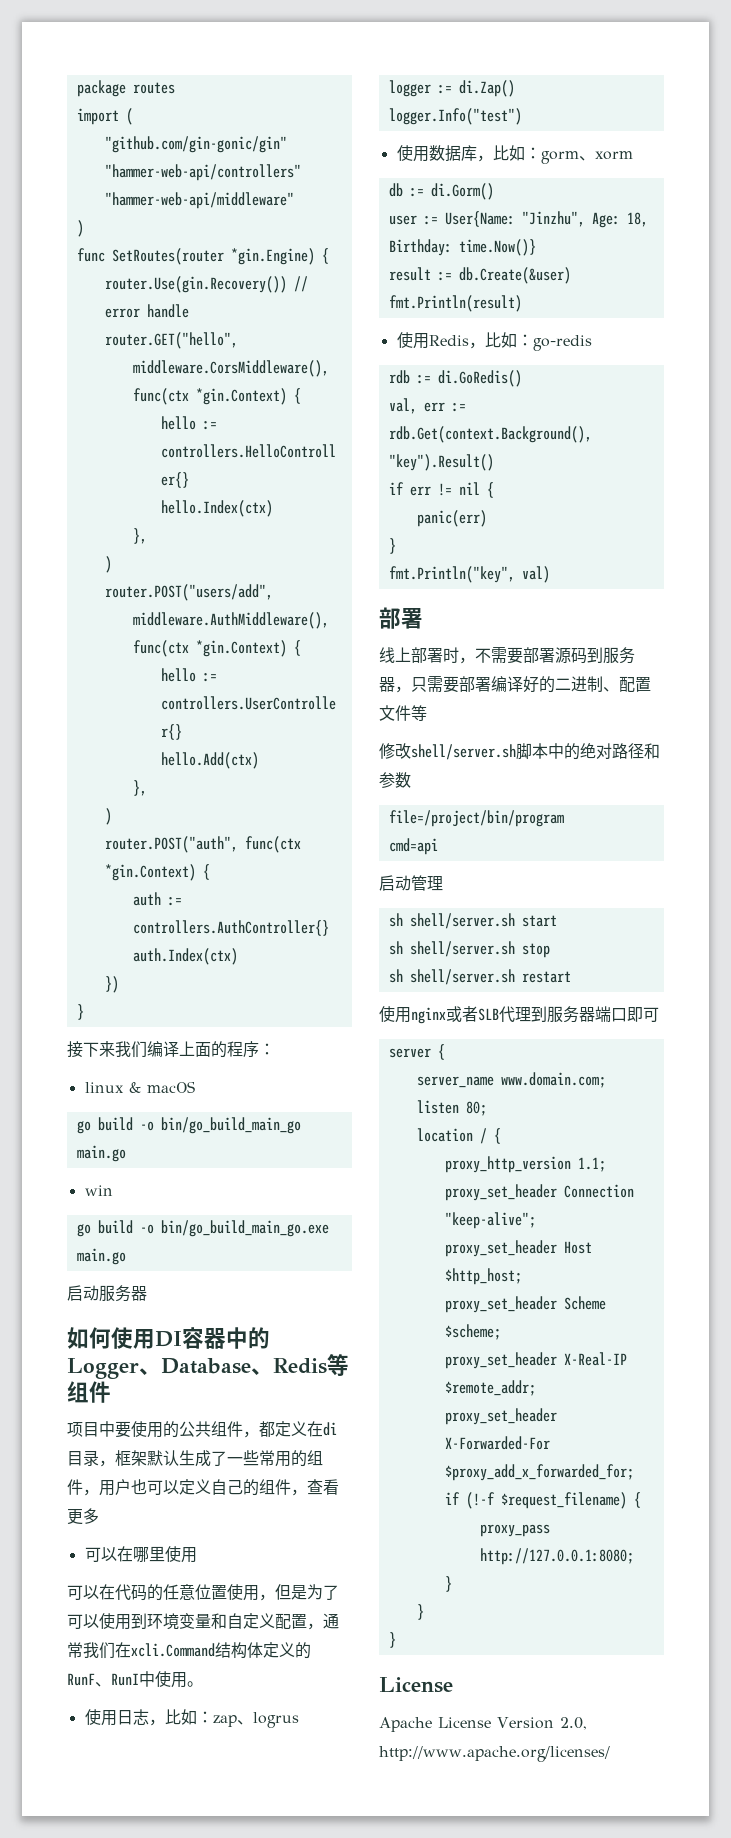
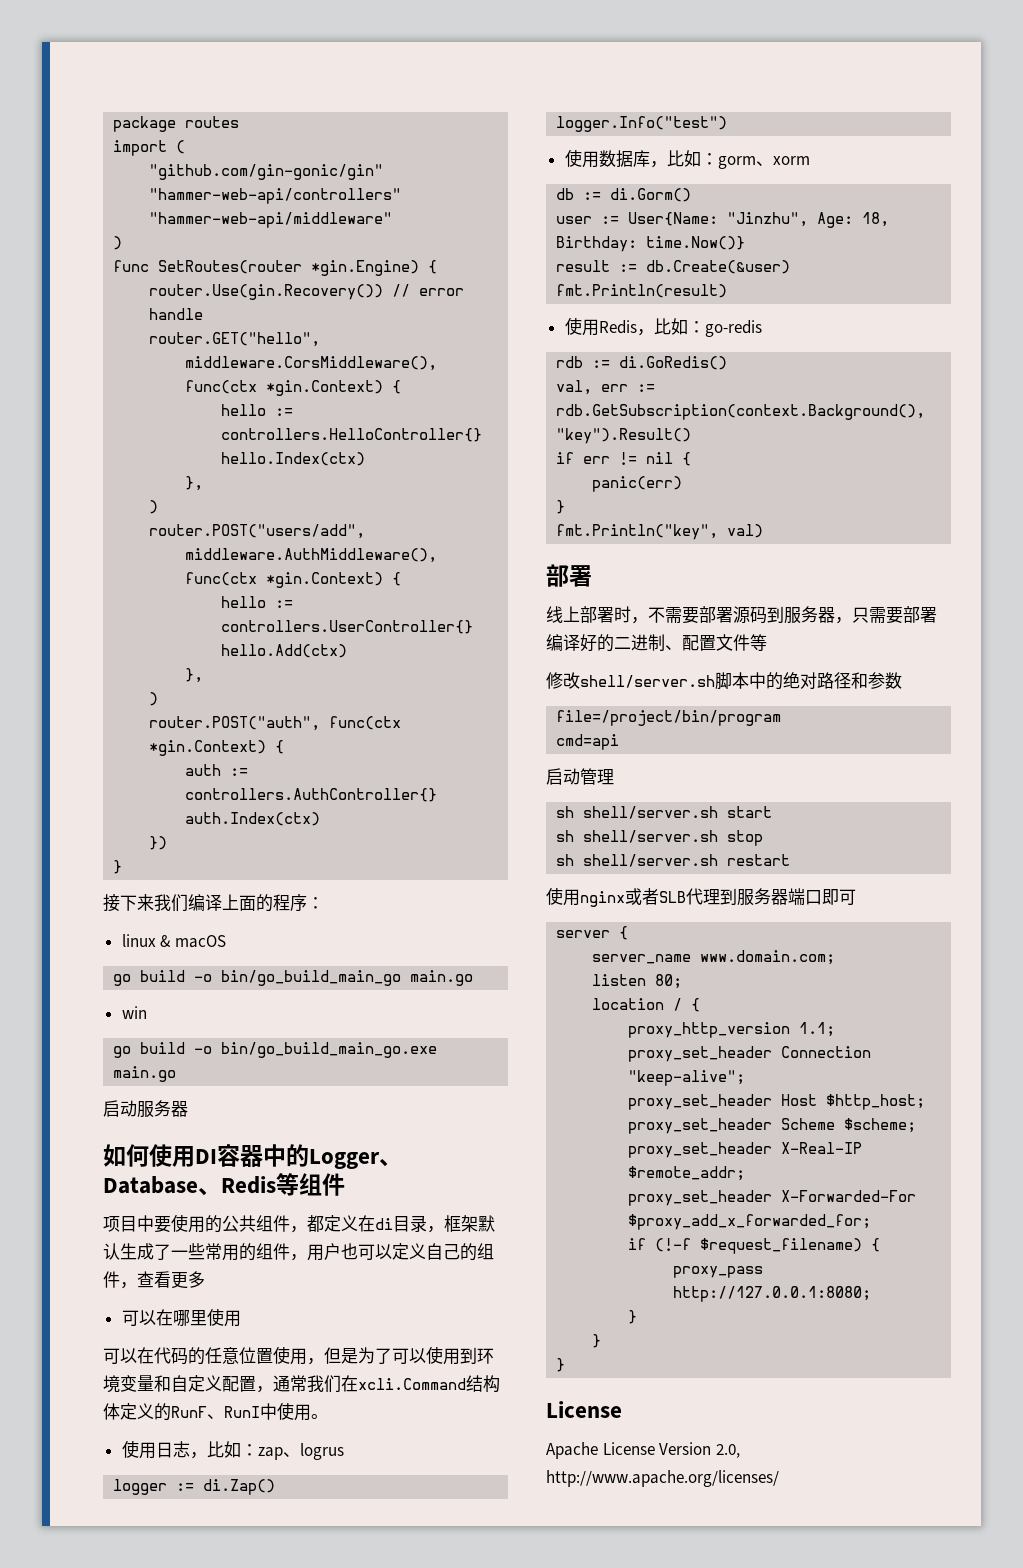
- val, err := rdb.Get(context.Background(), "key").Result()
+ val, err := rdb.GetSubscription(context.Background(), "key").Result()

